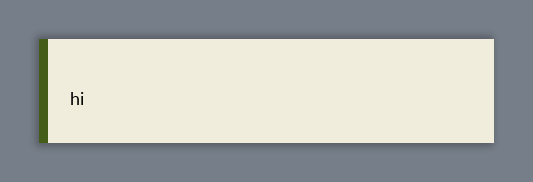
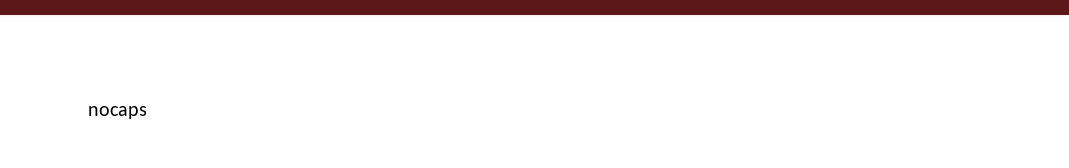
- hi
+ nocaps

